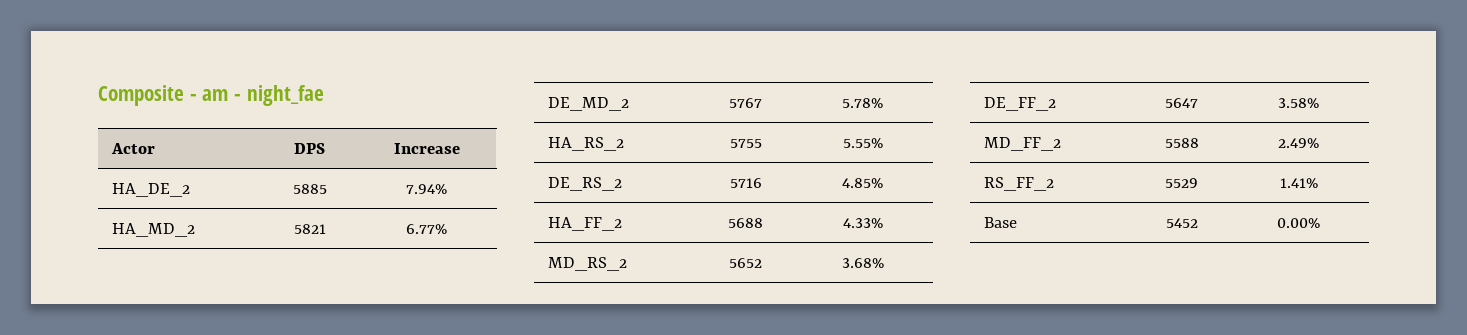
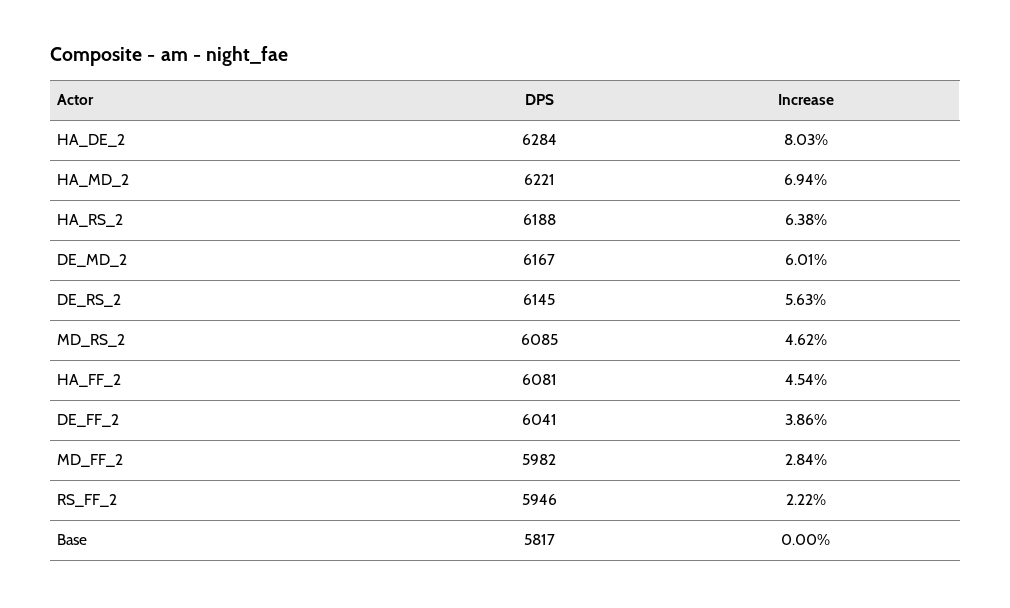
- HA_DE_2 | 5885 | 7.94%
+ HA_DE_2 | 6284 | 8.03%
- HA_MD_2 | 5821 | 6.77%
- DE_MD_2 | 5767 | 5.78%
- HA_RS_2 | 5755 | 5.55%
- DE_RS_2 | 5716 | 4.85%
- HA_FF_2 | 5688 | 4.33%
- MD_RS_2 | 5652 | 3.68%
+ HA_MD_2 | 6221 | 6.94%
+ HA_RS_2 | 6188 | 6.38%
+ DE_MD_2 | 6167 | 6.01%
+ DE_RS_2 | 6145 | 5.63%
+ MD_RS_2 | 6085 | 4.62%
+ HA_FF_2 | 6081 | 4.54%
- DE_FF_2 | 5647 | 3.58%
+ DE_FF_2 | 6041 | 3.86%
- MD_FF_2 | 5588 | 2.49%
+ MD_FF_2 | 5982 | 2.84%
- RS_FF_2 | 5529 | 1.41%
+ RS_FF_2 | 5946 | 2.22%
- Base | 5452 | 0.00%
+ Base | 5817 | 0.00%

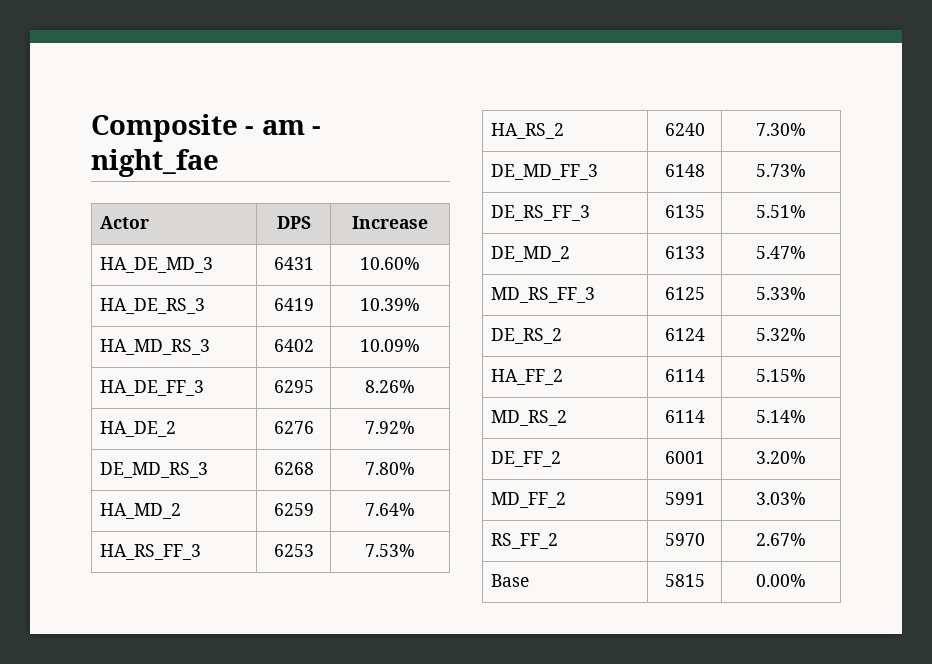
- HA_DE_2 | 6284 | 8.03%
- HA_MD_2 | 6221 | 6.94%
- HA_RS_2 | 6188 | 6.38%
- DE_MD_2 | 6167 | 6.01%
- DE_RS_2 | 6145 | 5.63%
- MD_RS_2 | 6085 | 4.62%
- HA_FF_2 | 6081 | 4.54%
+ HA_DE_MD_3 | 6431 | 10.60%
+ HA_DE_RS_3 | 6419 | 10.39%
+ HA_MD_RS_3 | 6402 | 10.09%
+ HA_DE_FF_3 | 6295 | 8.26%
+ HA_DE_2 | 6276 | 7.92%
+ DE_MD_RS_3 | 6268 | 7.80%
+ HA_MD_2 | 6259 | 7.64%
+ HA_RS_FF_3 | 6253 | 7.53%
+ HA_RS_2 | 6240 | 7.30%
+ DE_MD_FF_3 | 6148 | 5.73%
+ DE_RS_FF_3 | 6135 | 5.51%
+ DE_MD_2 | 6133 | 5.47%
+ MD_RS_FF_3 | 6125 | 5.33%
+ DE_RS_2 | 6124 | 5.32%
+ HA_FF_2 | 6114 | 5.15%
+ MD_RS_2 | 6114 | 5.14%
- DE_FF_2 | 6041 | 3.86%
+ DE_FF_2 | 6001 | 3.20%
- MD_FF_2 | 5982 | 2.84%
+ MD_FF_2 | 5991 | 3.03%
- RS_FF_2 | 5946 | 2.22%
+ RS_FF_2 | 5970 | 2.67%
- Base | 5817 | 0.00%
+ Base | 5815 | 0.00%

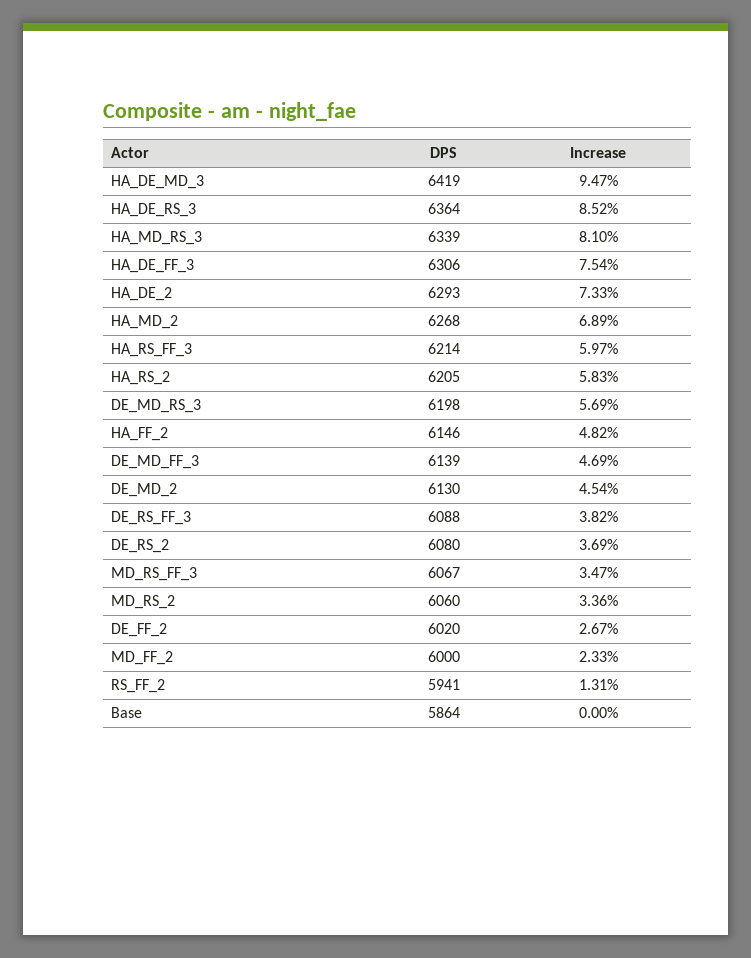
- HA_DE_MD_3 | 6431 | 10.60%
+ HA_DE_MD_3 | 6419 | 9.47%
- HA_DE_RS_3 | 6419 | 10.39%
+ HA_DE_RS_3 | 6364 | 8.52%
- HA_MD_RS_3 | 6402 | 10.09%
+ HA_MD_RS_3 | 6339 | 8.10%
- HA_DE_FF_3 | 6295 | 8.26%
+ HA_DE_FF_3 | 6306 | 7.54%
- HA_DE_2 | 6276 | 7.92%
- DE_MD_RS_3 | 6268 | 7.80%
- HA_MD_2 | 6259 | 7.64%
- HA_RS_FF_3 | 6253 | 7.53%
- HA_RS_2 | 6240 | 7.30%
- DE_MD_FF_3 | 6148 | 5.73%
- DE_RS_FF_3 | 6135 | 5.51%
- DE_MD_2 | 6133 | 5.47%
- MD_RS_FF_3 | 6125 | 5.33%
- DE_RS_2 | 6124 | 5.32%
- HA_FF_2 | 6114 | 5.15%
+ HA_DE_2 | 6293 | 7.33%
+ HA_MD_2 | 6268 | 6.89%
+ HA_RS_FF_3 | 6214 | 5.97%
+ HA_RS_2 | 6205 | 5.83%
+ DE_MD_RS_3 | 6198 | 5.69%
+ HA_FF_2 | 6146 | 4.82%
+ DE_MD_FF_3 | 6139 | 4.69%
+ DE_MD_2 | 6130 | 4.54%
+ DE_RS_FF_3 | 6088 | 3.82%
+ DE_RS_2 | 6080 | 3.69%
+ MD_RS_FF_3 | 6067 | 3.47%
- MD_RS_2 | 6114 | 5.14%
+ MD_RS_2 | 6060 | 3.36%
- DE_FF_2 | 6001 | 3.20%
+ DE_FF_2 | 6020 | 2.67%
- MD_FF_2 | 5991 | 3.03%
+ MD_FF_2 | 6000 | 2.33%
- RS_FF_2 | 5970 | 2.67%
+ RS_FF_2 | 5941 | 1.31%
- Base | 5815 | 0.00%
+ Base | 5864 | 0.00%

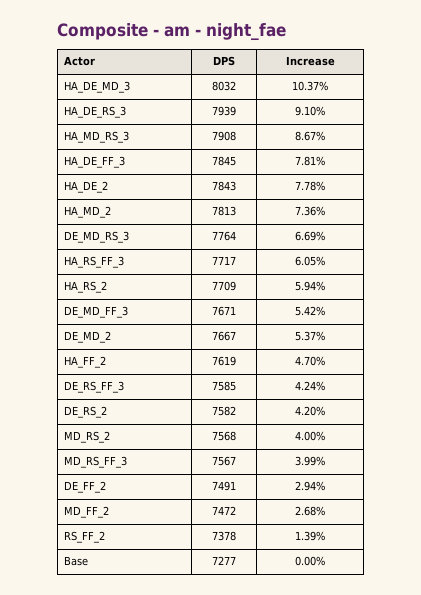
- HA_DE_MD_3 | 6419 | 9.47%
+ HA_DE_MD_3 | 8032 | 10.37%
- HA_DE_RS_3 | 6364 | 8.52%
+ HA_DE_RS_3 | 7939 | 9.10%
- HA_MD_RS_3 | 6339 | 8.10%
+ HA_MD_RS_3 | 7908 | 8.67%
- HA_DE_FF_3 | 6306 | 7.54%
+ HA_DE_FF_3 | 7845 | 7.81%
- HA_DE_2 | 6293 | 7.33%
+ HA_DE_2 | 7843 | 7.78%
- HA_MD_2 | 6268 | 6.89%
+ HA_MD_2 | 7813 | 7.36%
+ DE_MD_RS_3 | 7764 | 6.69%
- HA_RS_FF_3 | 6214 | 5.97%
+ HA_RS_FF_3 | 7717 | 6.05%
- HA_RS_2 | 6205 | 5.83%
- DE_MD_RS_3 | 6198 | 5.69%
- HA_FF_2 | 6146 | 4.82%
- DE_MD_FF_3 | 6139 | 4.69%
- DE_MD_2 | 6130 | 4.54%
+ HA_RS_2 | 7709 | 5.94%
+ DE_MD_FF_3 | 7671 | 5.42%
+ DE_MD_2 | 7667 | 5.37%
+ HA_FF_2 | 7619 | 4.70%
- DE_RS_FF_3 | 6088 | 3.82%
+ DE_RS_FF_3 | 7585 | 4.24%
- DE_RS_2 | 6080 | 3.69%
- MD_RS_FF_3 | 6067 | 3.47%
- MD_RS_2 | 6060 | 3.36%
+ DE_RS_2 | 7582 | 4.20%
+ MD_RS_2 | 7568 | 4.00%
+ MD_RS_FF_3 | 7567 | 3.99%
- DE_FF_2 | 6020 | 2.67%
+ DE_FF_2 | 7491 | 2.94%
- MD_FF_2 | 6000 | 2.33%
+ MD_FF_2 | 7472 | 2.68%
- RS_FF_2 | 5941 | 1.31%
+ RS_FF_2 | 7378 | 1.39%
- Base | 5864 | 0.00%
+ Base | 7277 | 0.00%

